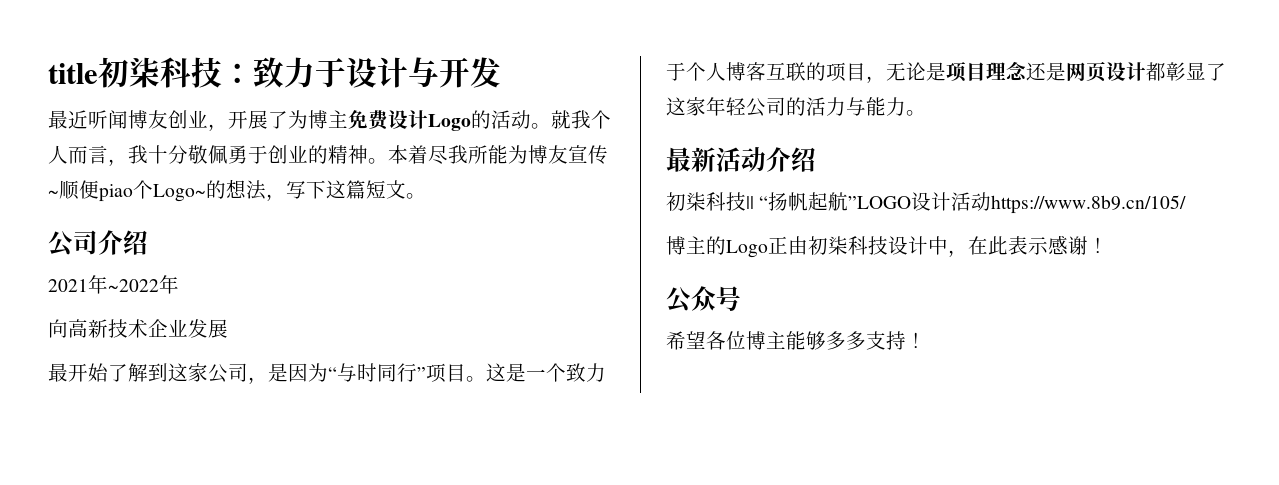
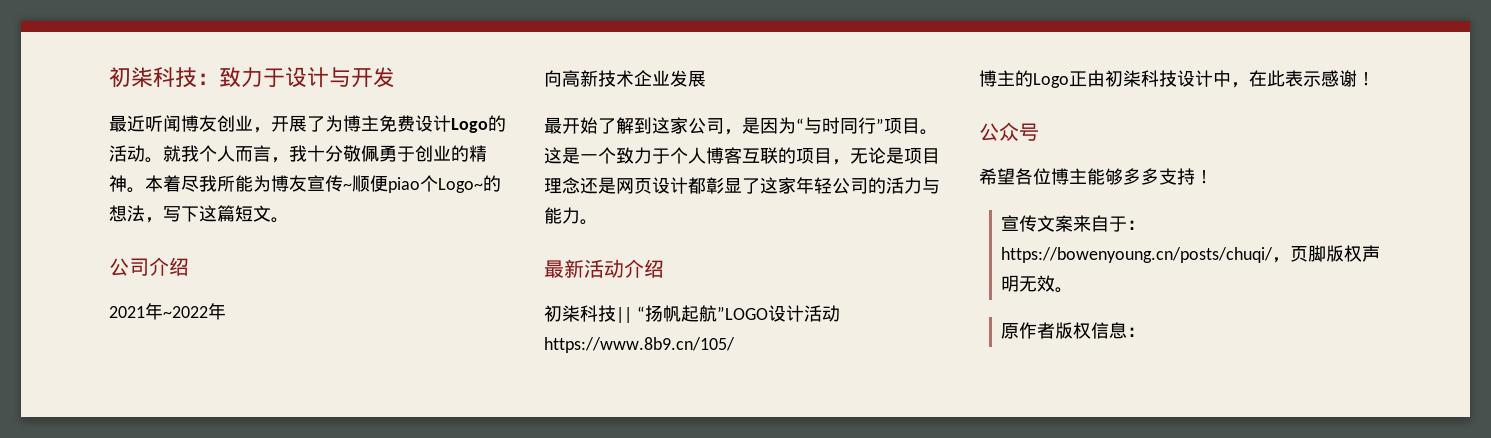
- title初柒科技：致力于设计与开发
+ 初柒科技：致力于设计与开发
+ 宣传文案来自于：https://bowenyoung.cn/posts/chuqi/，页脚版权声明无效。
+ 原作者版权信息：

